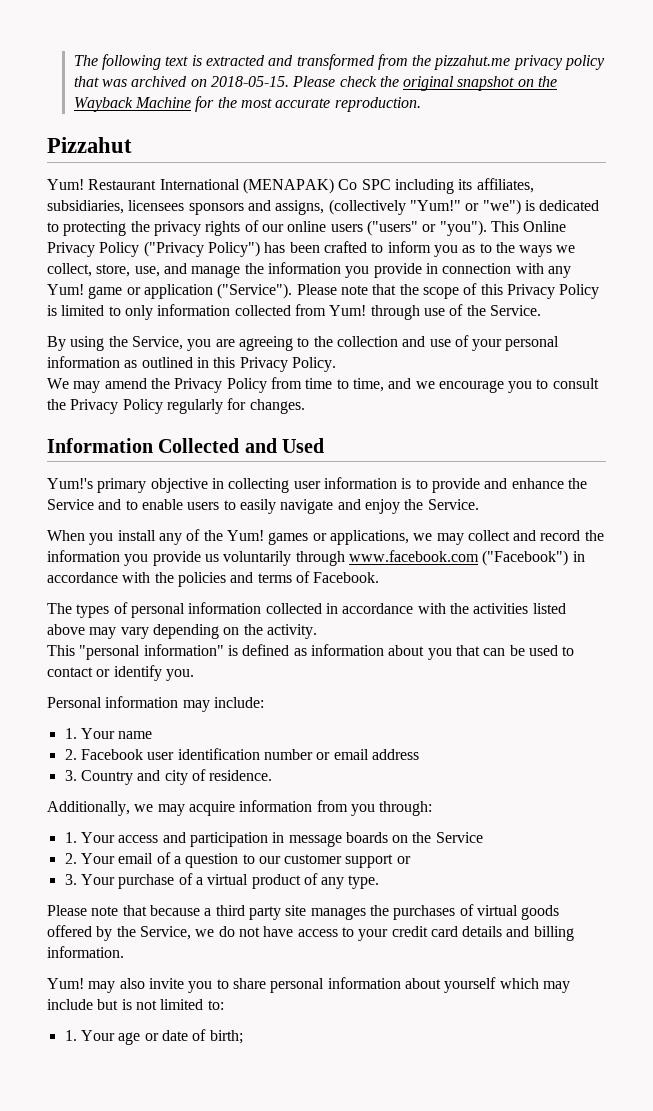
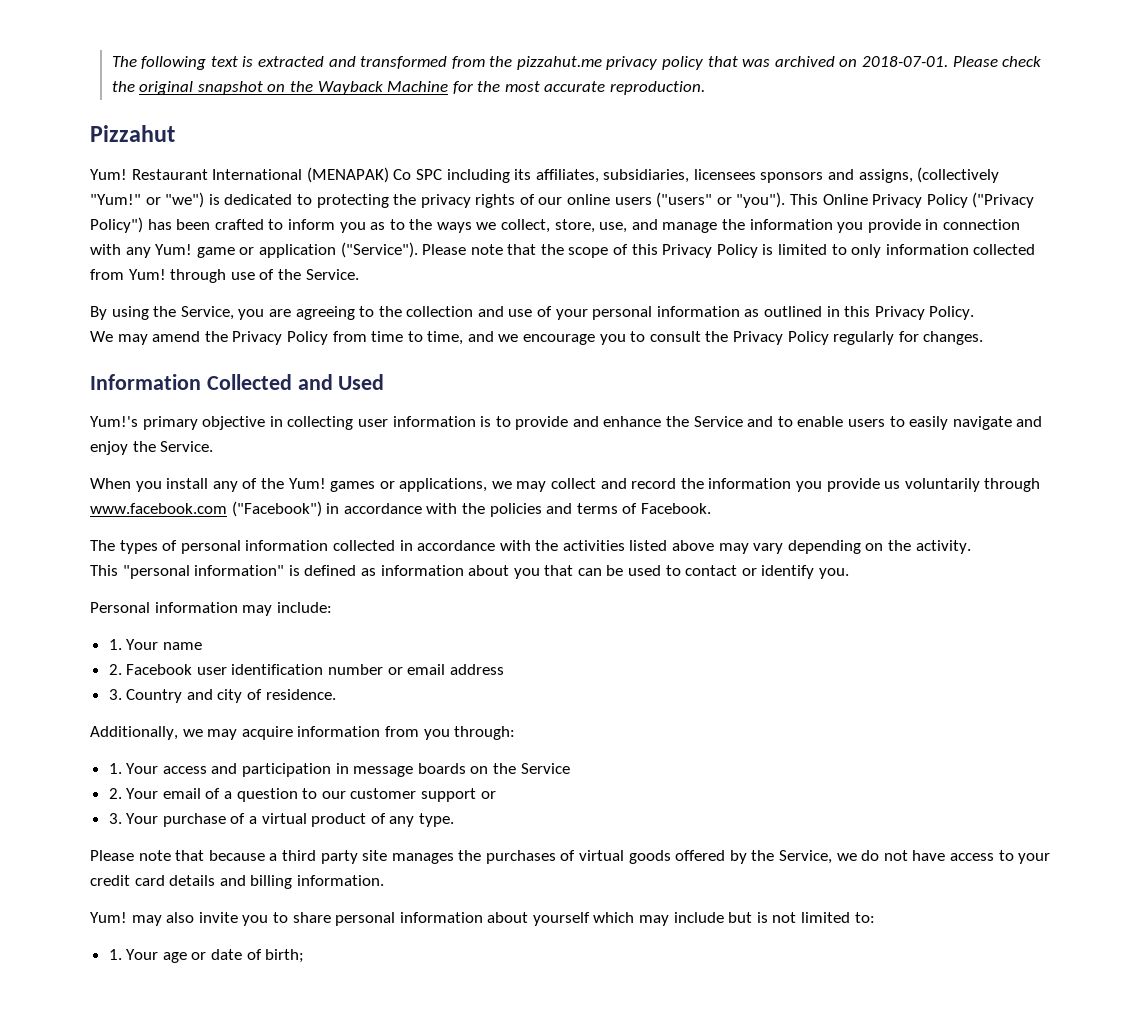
- The following text is extracted and transformed from the pizzahut.me privacy policy that was archived on 2018-05-15.
+ The following text is extracted and transformed from the pizzahut.me privacy policy that was archived on 2018-07-01.

